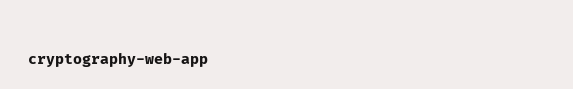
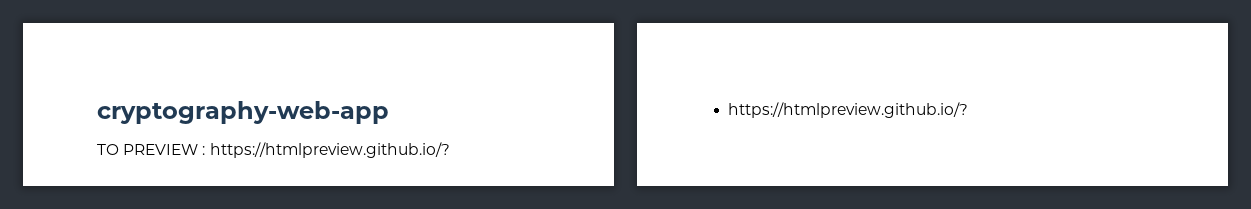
+ TO PREVIEW : https://htmlpreview.github.io/?
+ https://htmlpreview.github.io/?

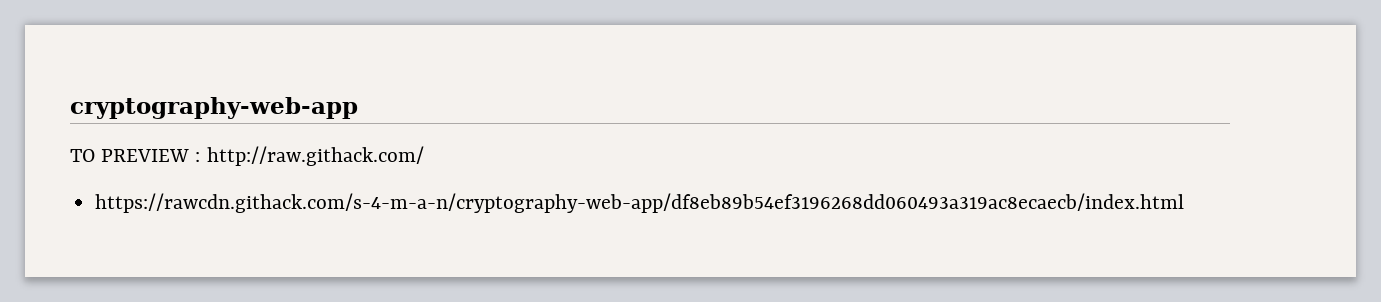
- TO PREVIEW : https://htmlpreview.github.io/?
- https://htmlpreview.github.io/?
+ TO PREVIEW : http://raw.githack.com/
+ https://rawcdn.githack.com/s-4-m-a-n/cryptography-web-app/df8eb89b54ef3196268dd060493a319ac8ecaecb/index.html

